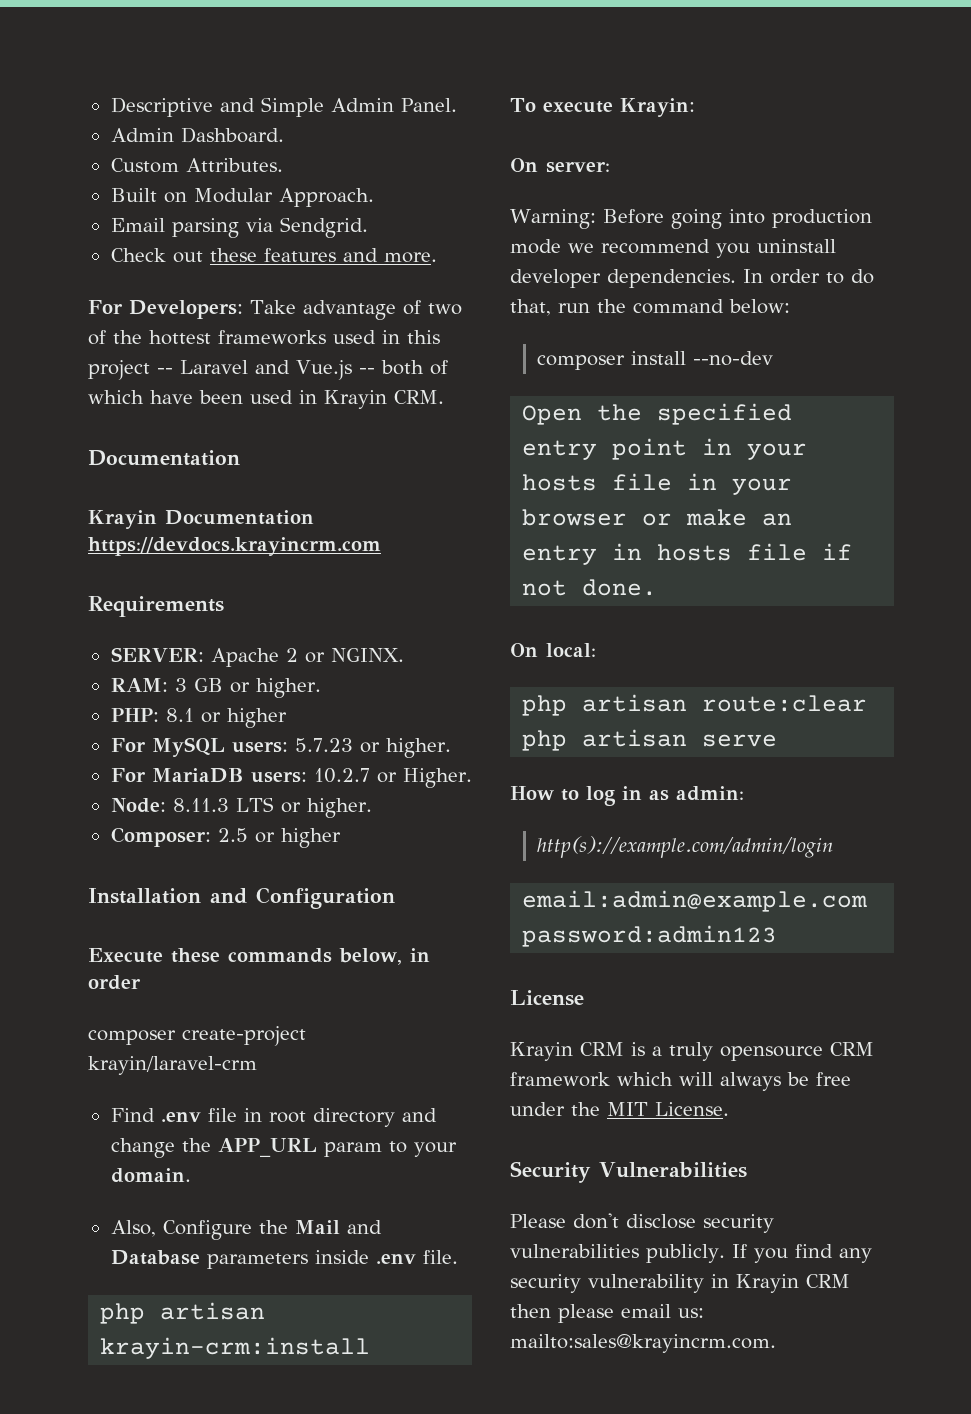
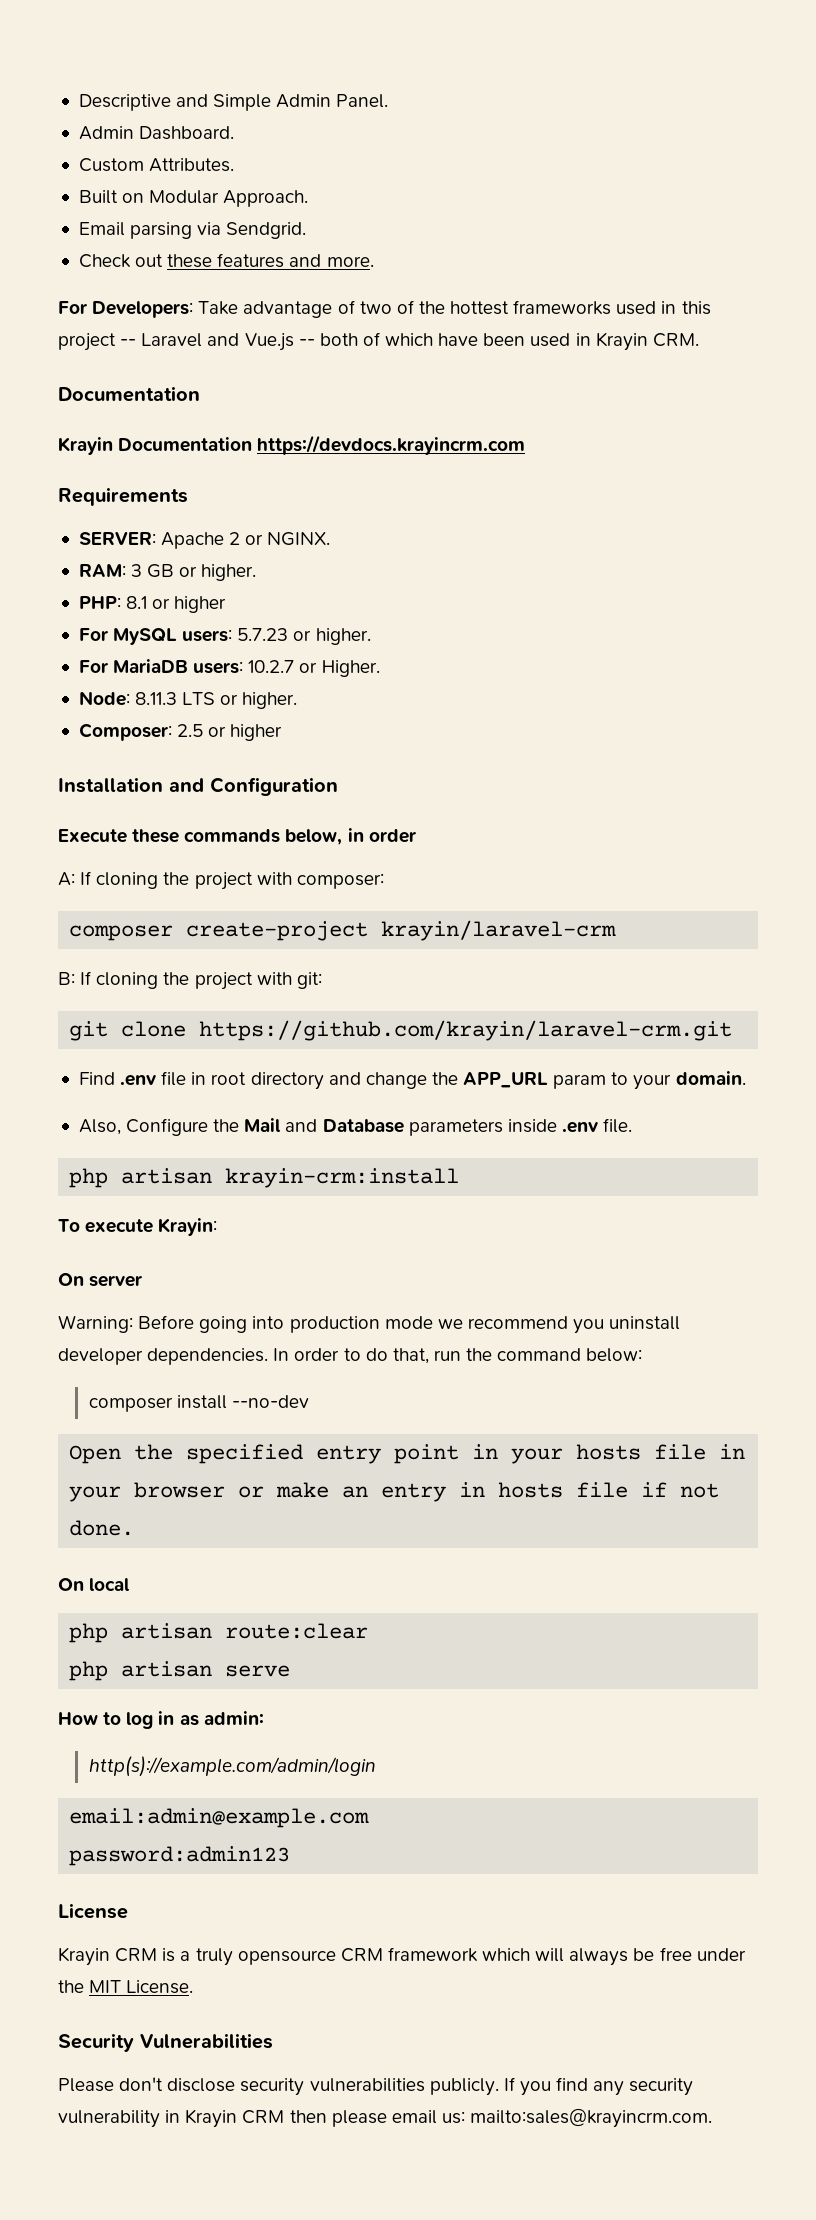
+ A: If cloning the project with composer:
  composer create-project krayin/laravel-crm
+ B: If cloning the project with git:
+ git clone https://github.com/krayin/laravel-crm.git
- On server:
+ On server
- On local:
+ On local

